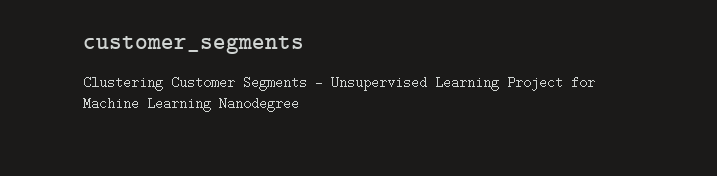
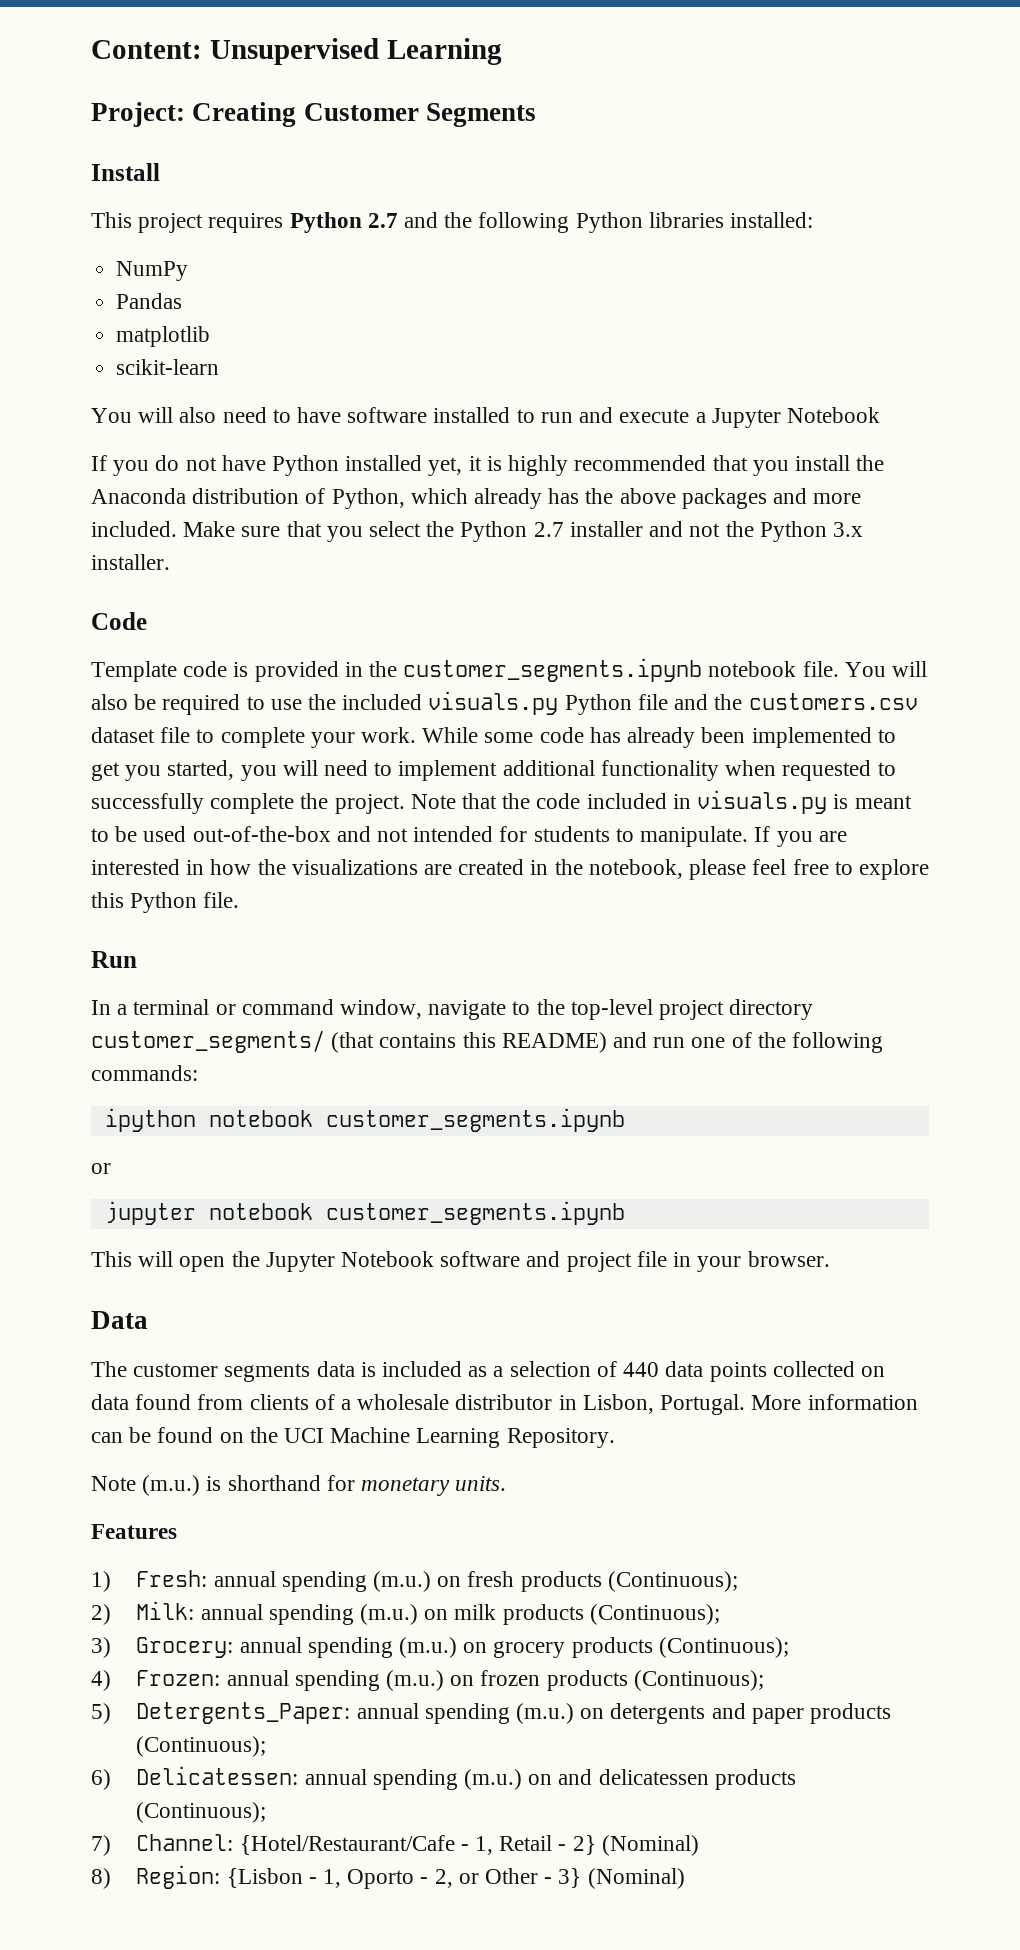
- customer_segments
- Clustering Customer Segments - Unsupervised Learning Project for Machine Learning Nanodegree
+ Content: Unsupervised Learning
+ Project: Creating Customer Segments
+ Install
+ This project requires Python 2.7 and the following Python libraries installed:
+ NumPy
+ Pandas
+ matplotlib
+ scikit-learn
+ You will also need to have software installed to run and execute a Jupyter Notebook
+ If you do not have Python installed yet, it is highly recommended that you install the Anaconda distribution of Python, which already has the above packages and more included. Make sure that you select the Python 2.7 installer and not the Python 3.x installer.
+ Code
+ Template code is provided in the customer_segments.ipynb notebook file. You will also be required to use the included visuals.py Python file and the customers.csv dataset file to complete your work. While some code has already been implemented to get you started, you will need to implement additional functionality when requested to successfully complete the project. Note that the code included in visuals.py is meant to be used out-of-the-box and not intended for students to manipulate. If you are interested in how the visualizations are created in the notebook, please feel free to explore this Python file.
+ Run
+ In a terminal or command window, navigate to the top-level project directory customer_segments/ (that contains this README) and run one of the following commands:
+ ipython notebook customer_segments.ipynb
+ or
+ jupyter notebook customer_segments.ipynb
+ This will open the Jupyter Notebook software and project file in your browser.
+ Data
+ The customer segments data is included as a selection of 440 data points collected on data found from clients of a wholesale distributor in Lisbon, Portugal. More information can be found on the UCI Machine Learning Repository.
+ Note (m.u.) is shorthand for monetary units.
+ Features
+ 1) Fresh: annual spending (m.u.) on fresh products (Continuous);
+ 2) Milk: annual spending (m.u.) on milk products (Continuous);
+ 3) Grocery: annual spending (m.u.) on grocery products (Continuous);
+ 4) Frozen: annual spending (m.u.) on frozen products (Continuous);
+ 5) Detergents_Paper: annual spending (m.u.) on detergents and paper products (Continuous);
+ 6) Delicatessen: annual spending (m.u.) on and delicatessen products (Continuous);
+ 7) Channel: {Hotel/Restaurant/Cafe - 1, Retail - 2} (Nominal)
+ 8) Region: {Lisbon - 1, Oporto - 2, or Other - 3} (Nominal)

